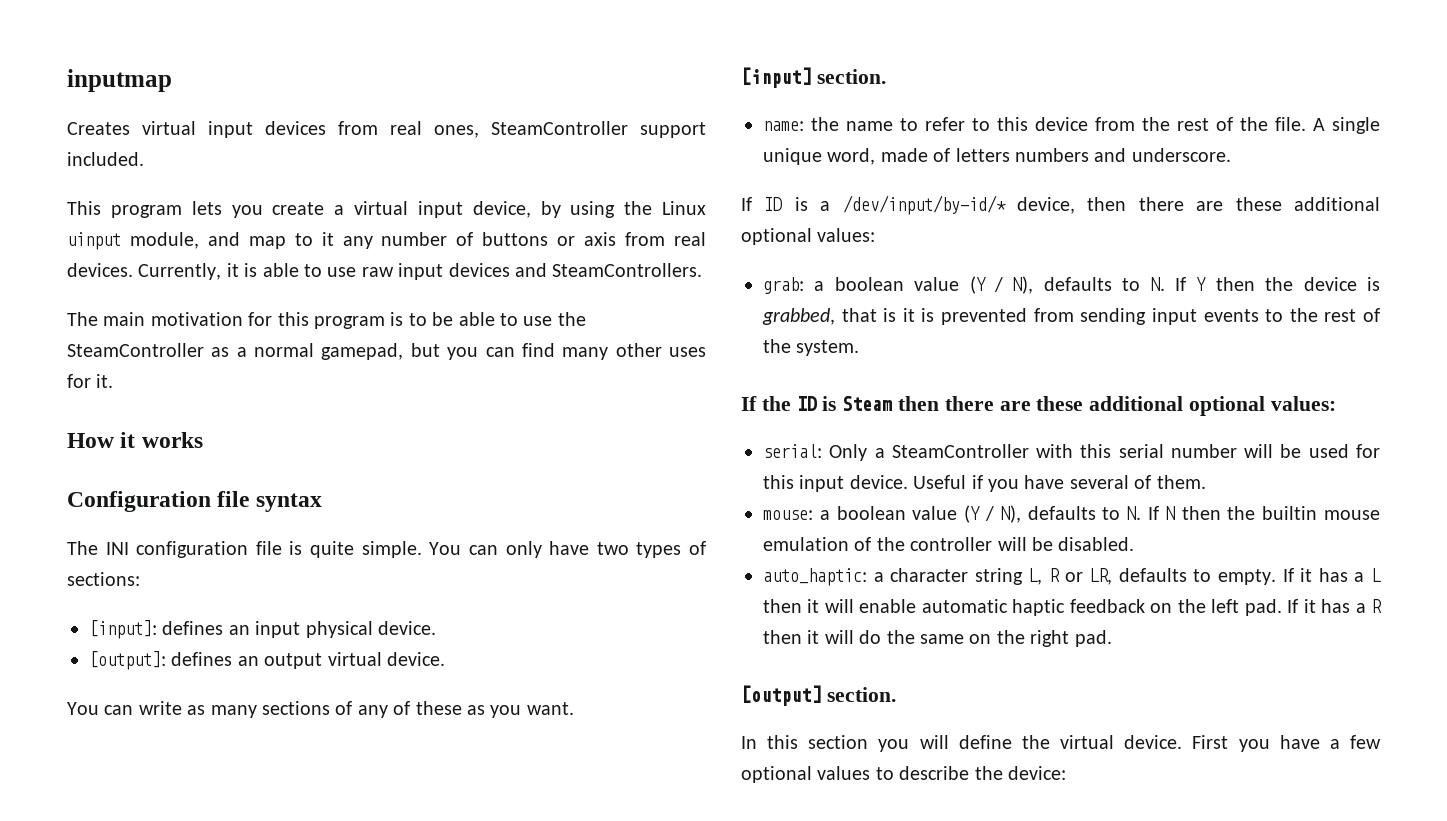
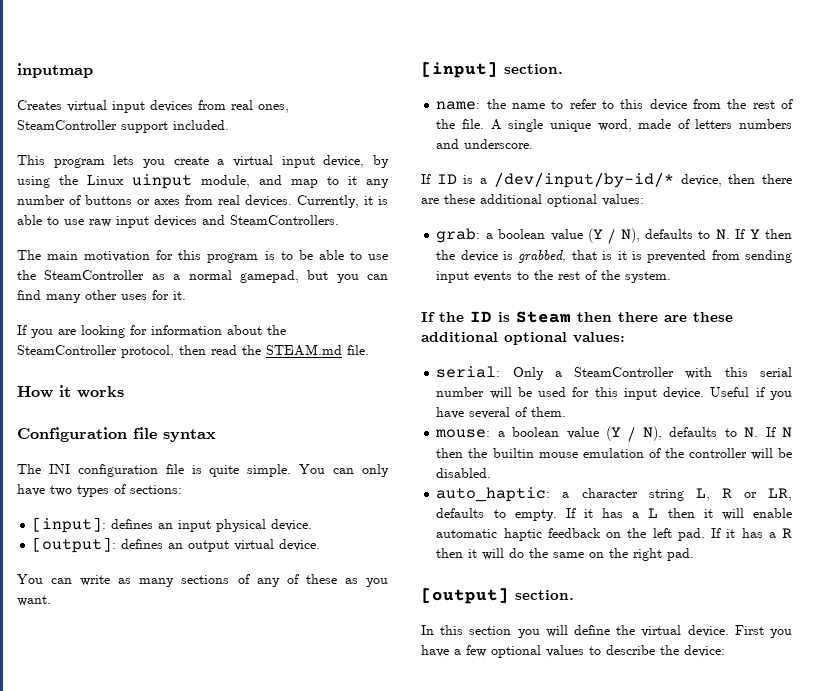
- This program lets you create a virtual input device, by using the Linux uinput module, and map to it any number of buttons or axis from real devices.
+ This program lets you create a virtual input device, by using the Linux uinput module, and map to it any number of buttons or axes from real devices.
+ If you are looking for information about the SteamController protocol, then read the STEAM.md file.

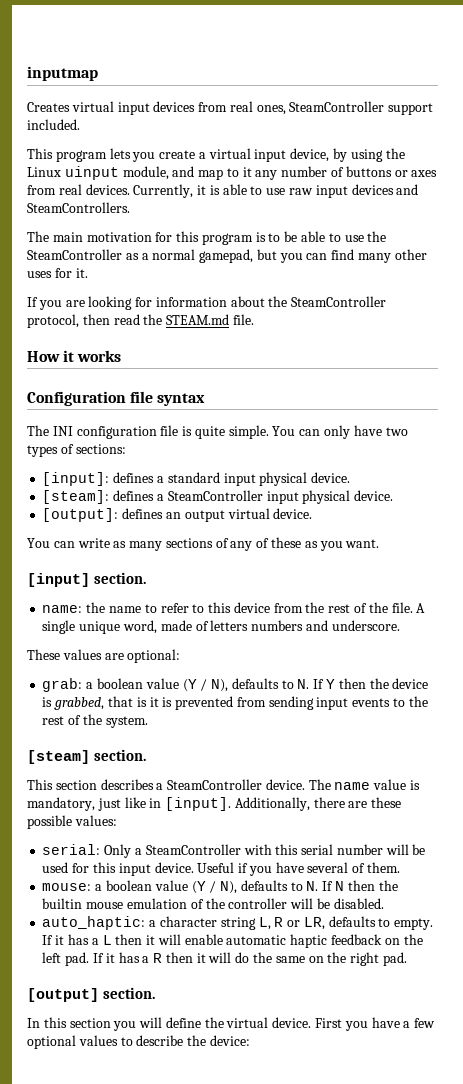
- [input]: defines an input physical device.
+ [input]: defines a standard input physical device.
+ [steam]: defines a SteamController input physical device.
- If ID is a /dev/input/by-id/* device, then there are these additional optional values:
+ These values are optional:
- If the ID is Steam then there are these additional optional values:
+ [steam] section.
+ This section describes a SteamController device. The name value is mandatory, just like in [input]. Additionally, there are these possible values:

